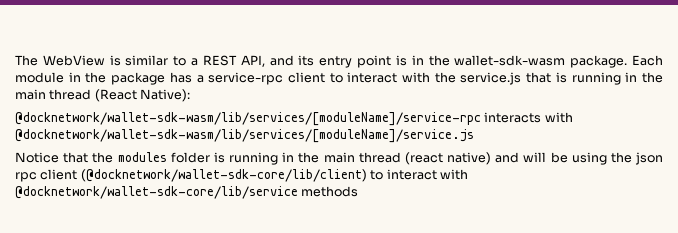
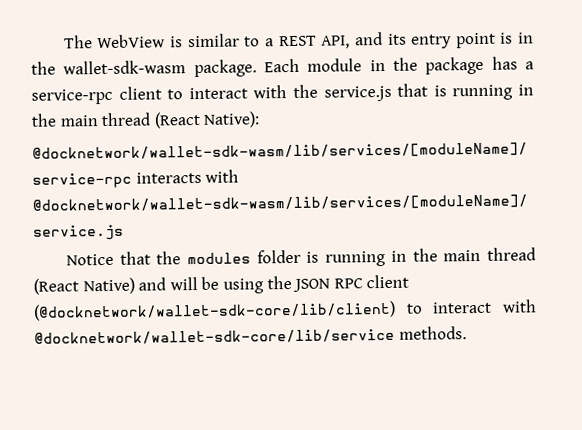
- Notice that the modules folder is running in the main thread (react native) and will be using the json rpc client (@docknetwork/wallet-sdk-core/lib/client) to interact with @docknetwork/wallet-sdk-core/lib/service methods
+ Notice that the modules folder is running in the main thread (React Native) and will be using the JSON RPC client (@docknetwork/wallet-sdk-core/lib/client) to interact with @docknetwork/wallet-sdk-core/lib/service methods.

